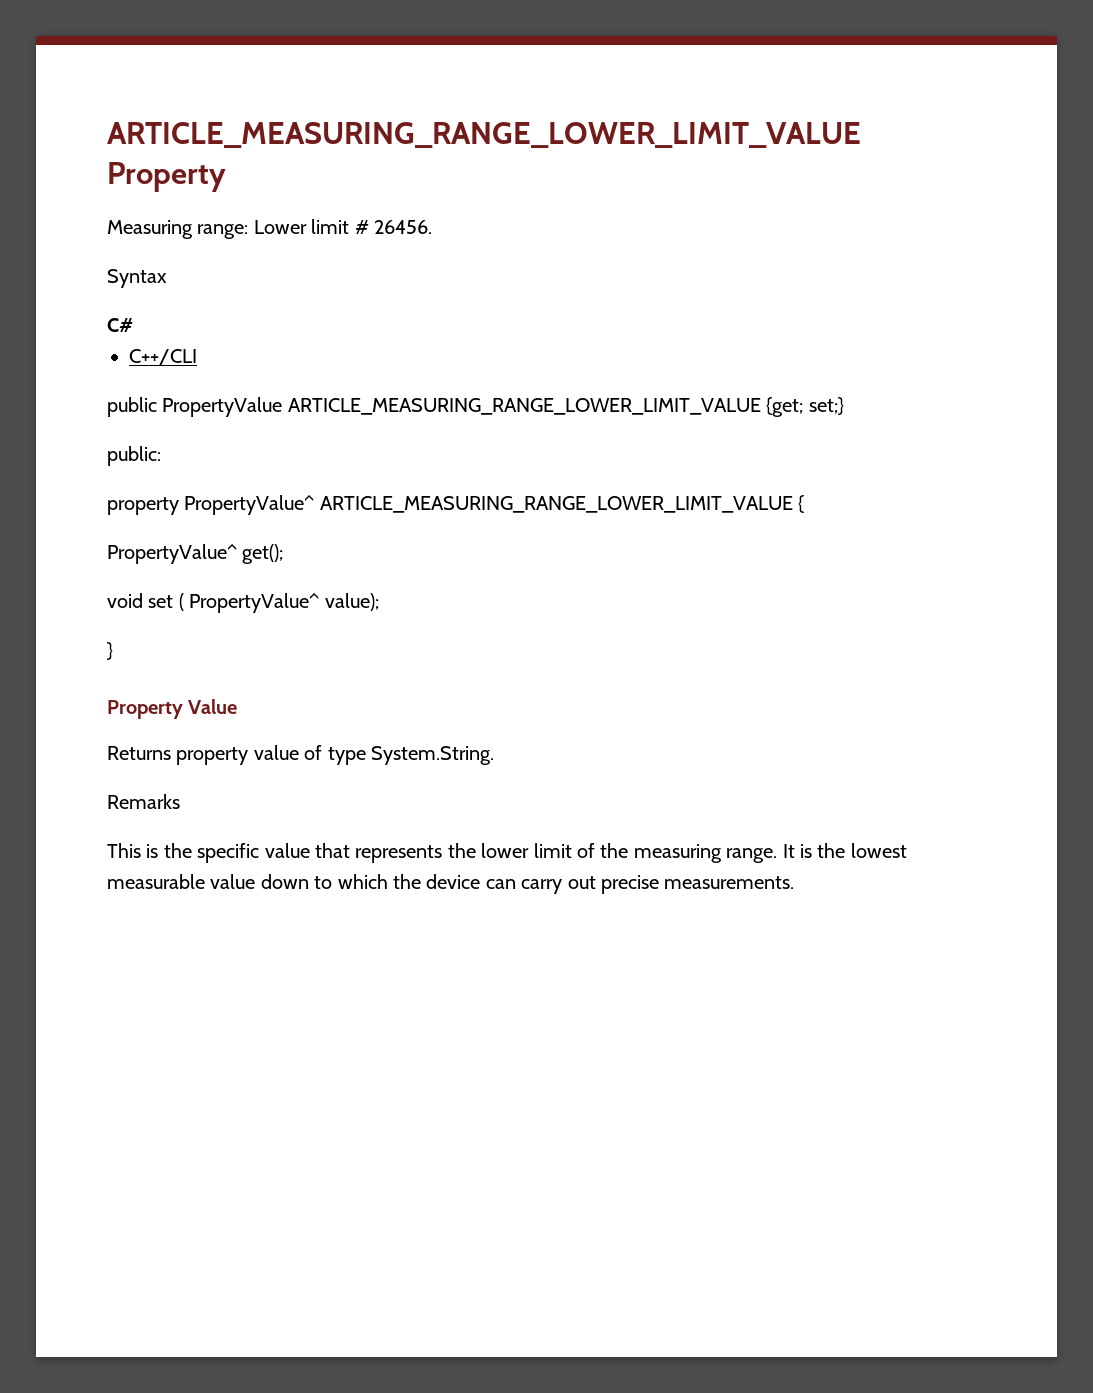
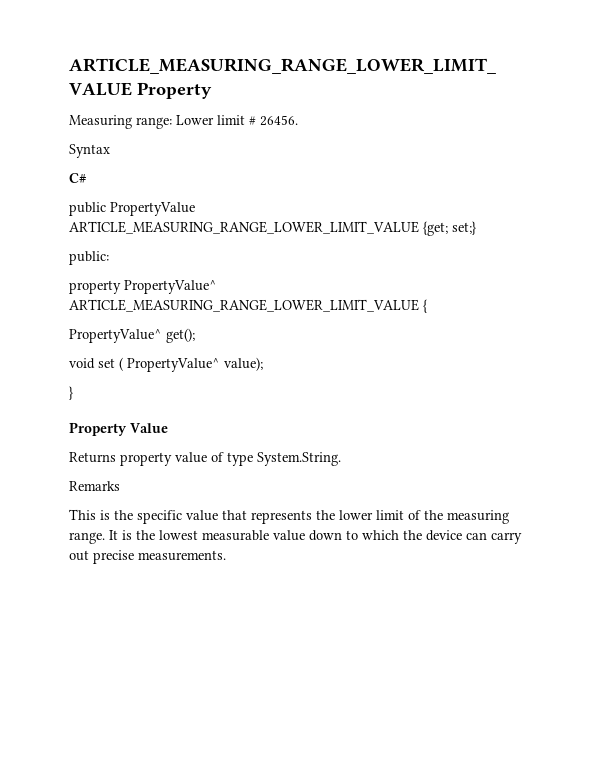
- C++/CLI

